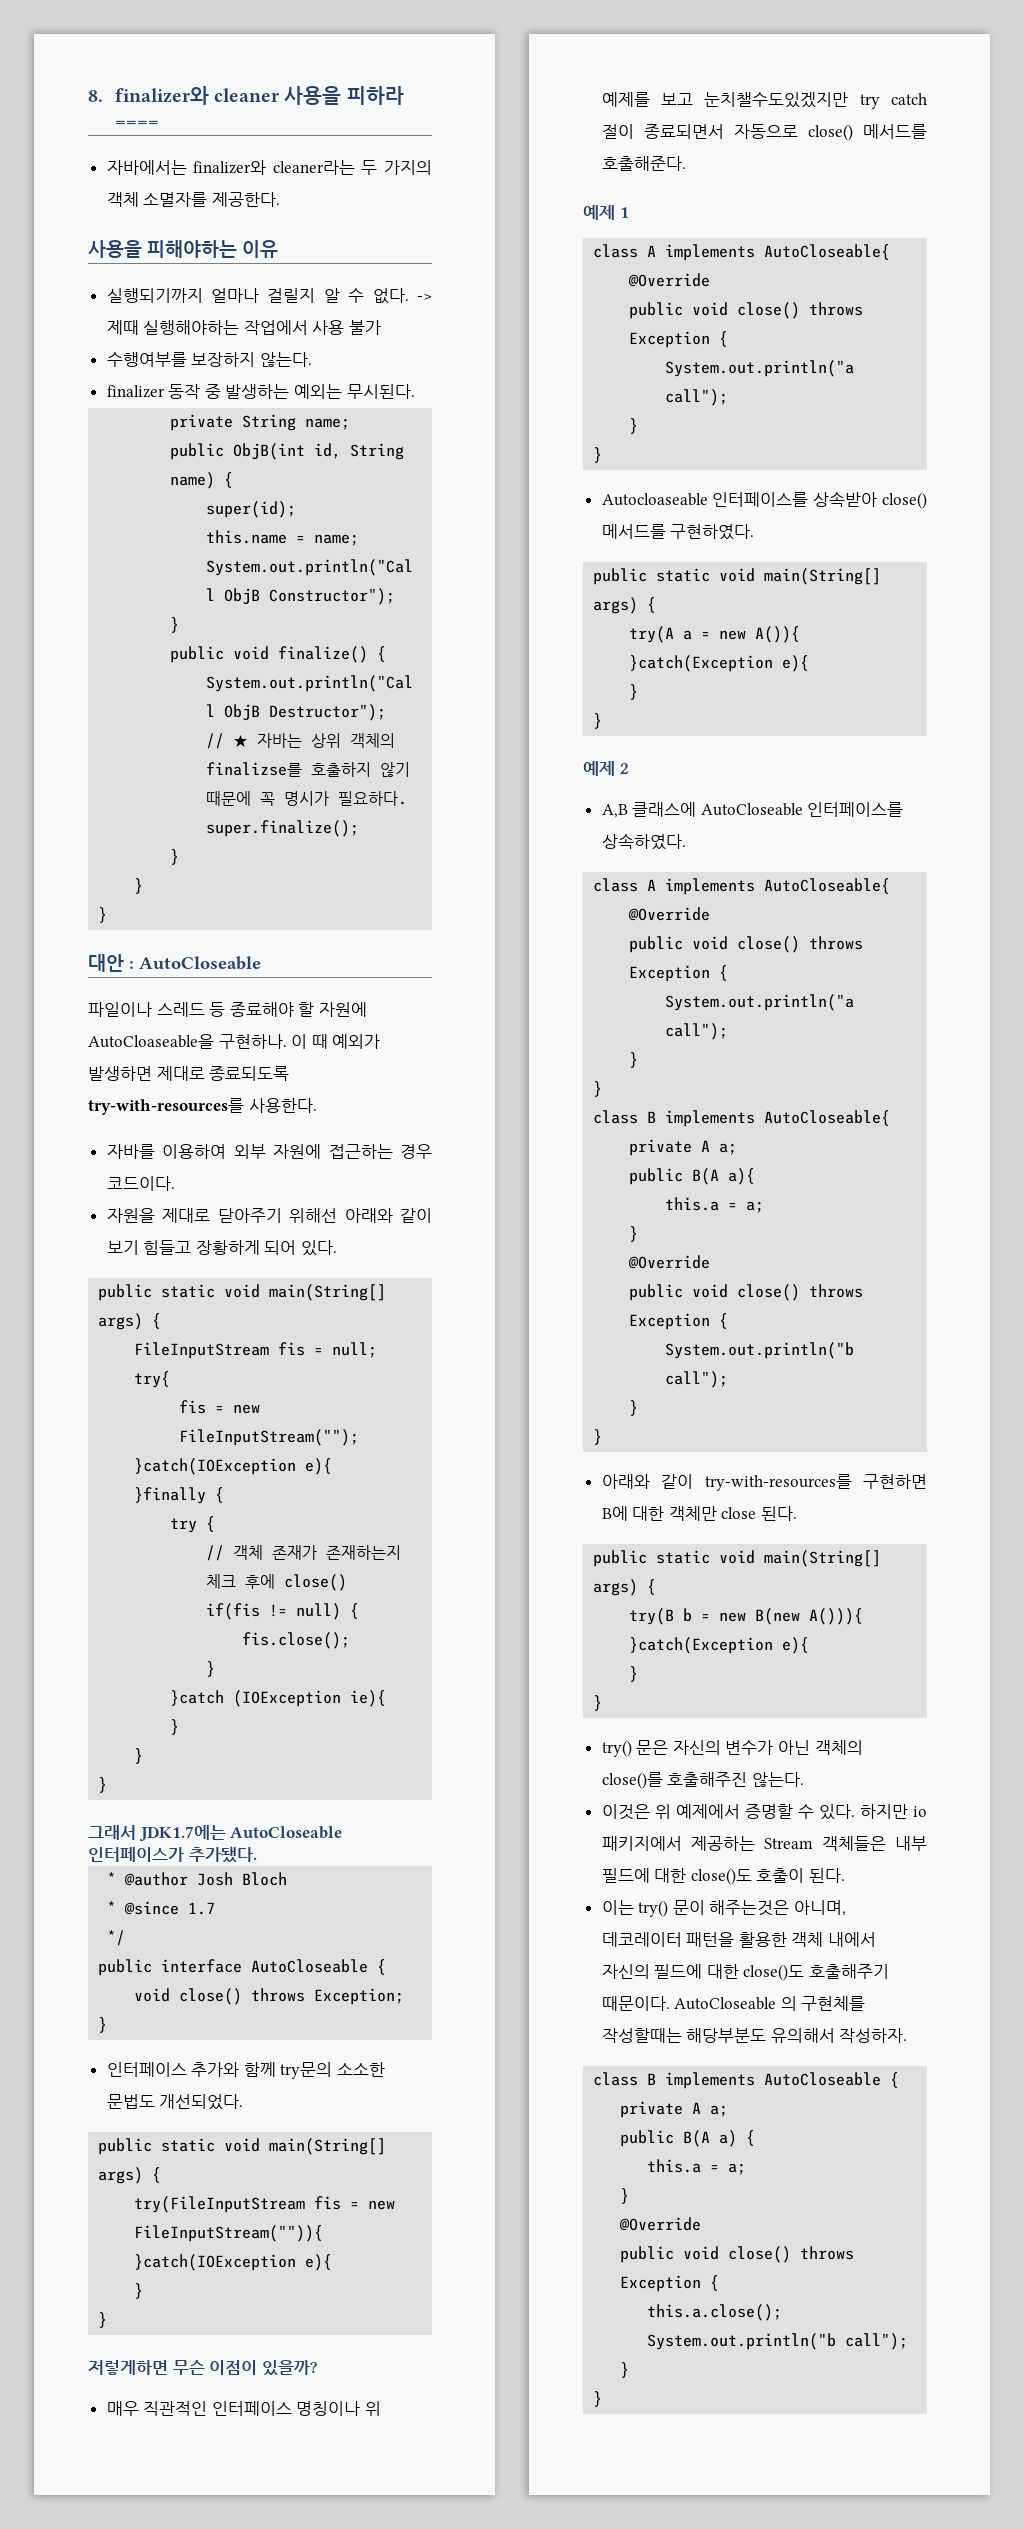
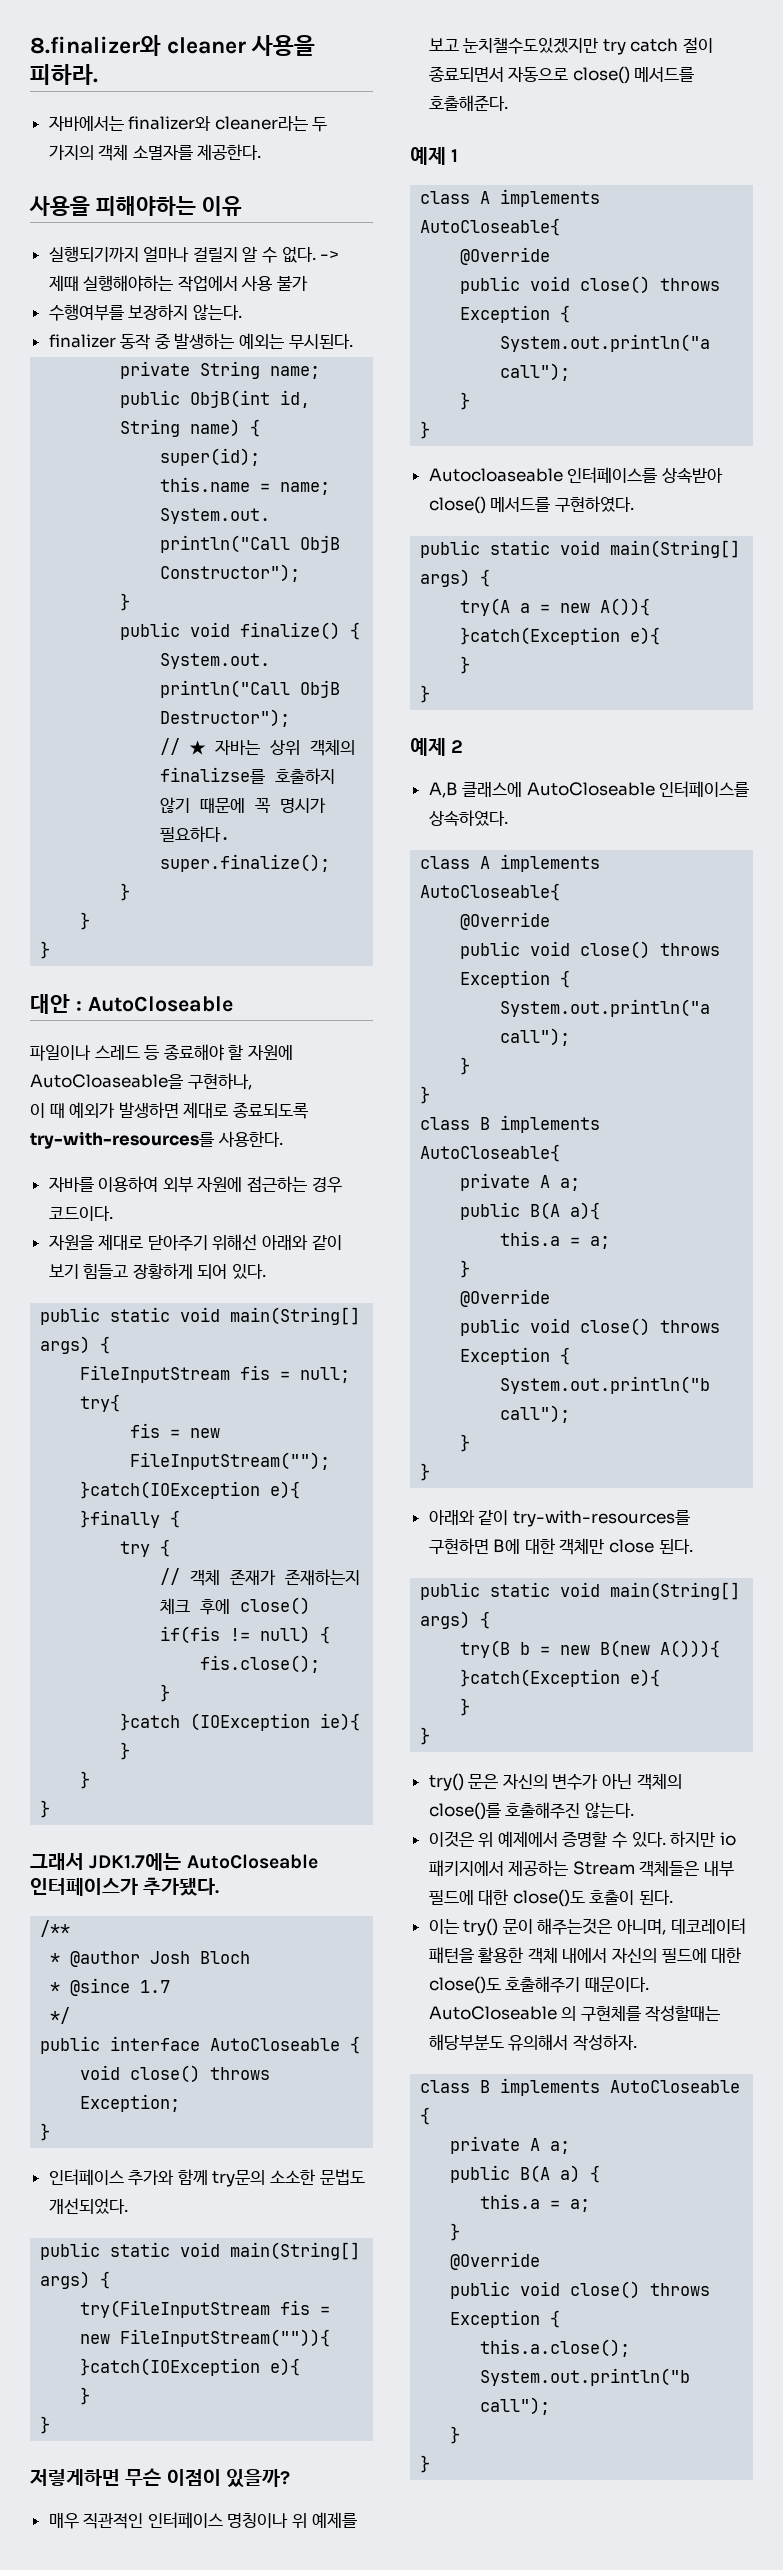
- 8. finalizer와 cleaner 사용을 피하라 ====
+ 8.finalizer와 cleaner 사용을 피하라.
- 파일이나 스레드 등 종료해야 할 자원에 AutoCloaseable을 구현하나. 이 때 예외가 발생하면 제대로 종료되도록 try-with-resources를 사용한다.
+ 파일이나 스레드 등 종료해야 할 자원에 AutoCloaseable을 구현하나,
+ 이 때 예외가 발생하면 제대로 종료되도록 try-with-resources를 사용한다.
+ /**

